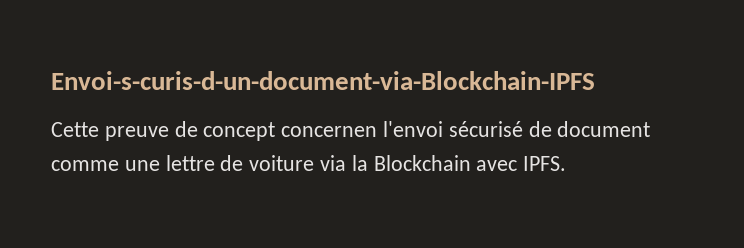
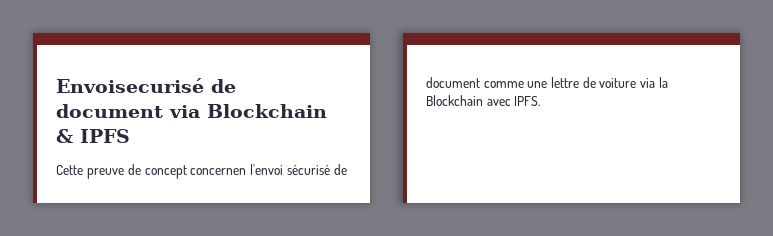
- Envoi-s-curis-d-un-document-via-Blockchain-IPFS
+ Envoisecurisé de document via Blockchain & IPFS

